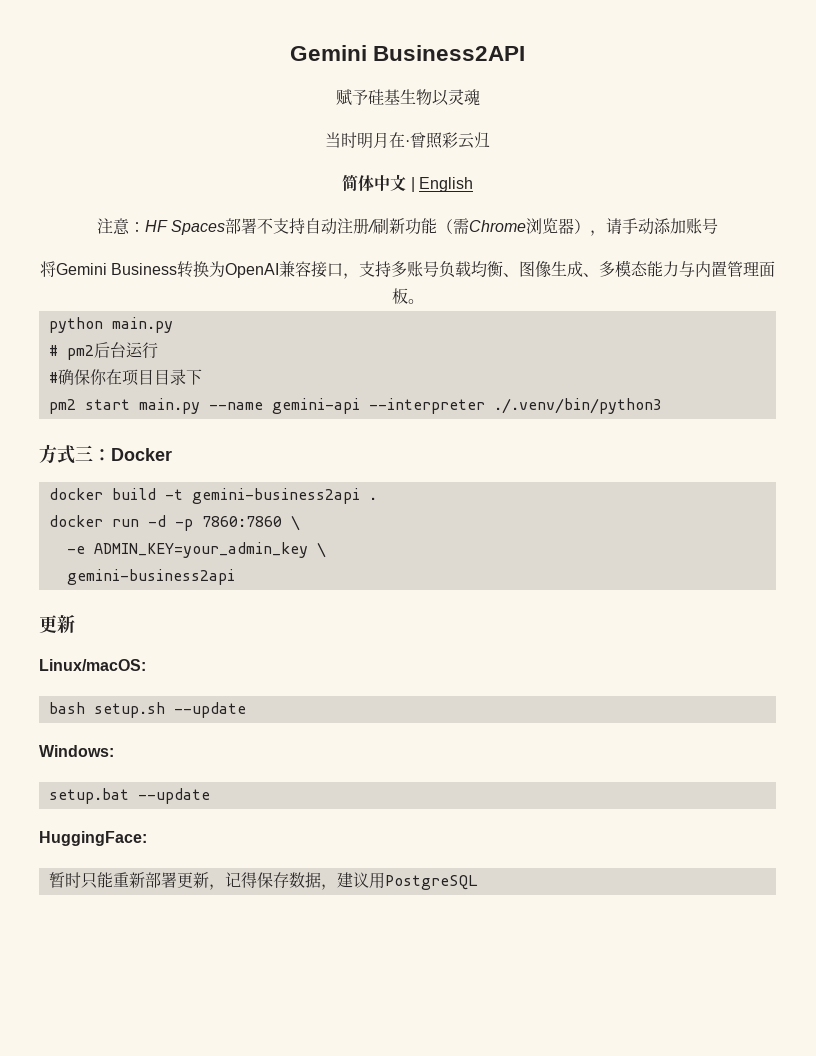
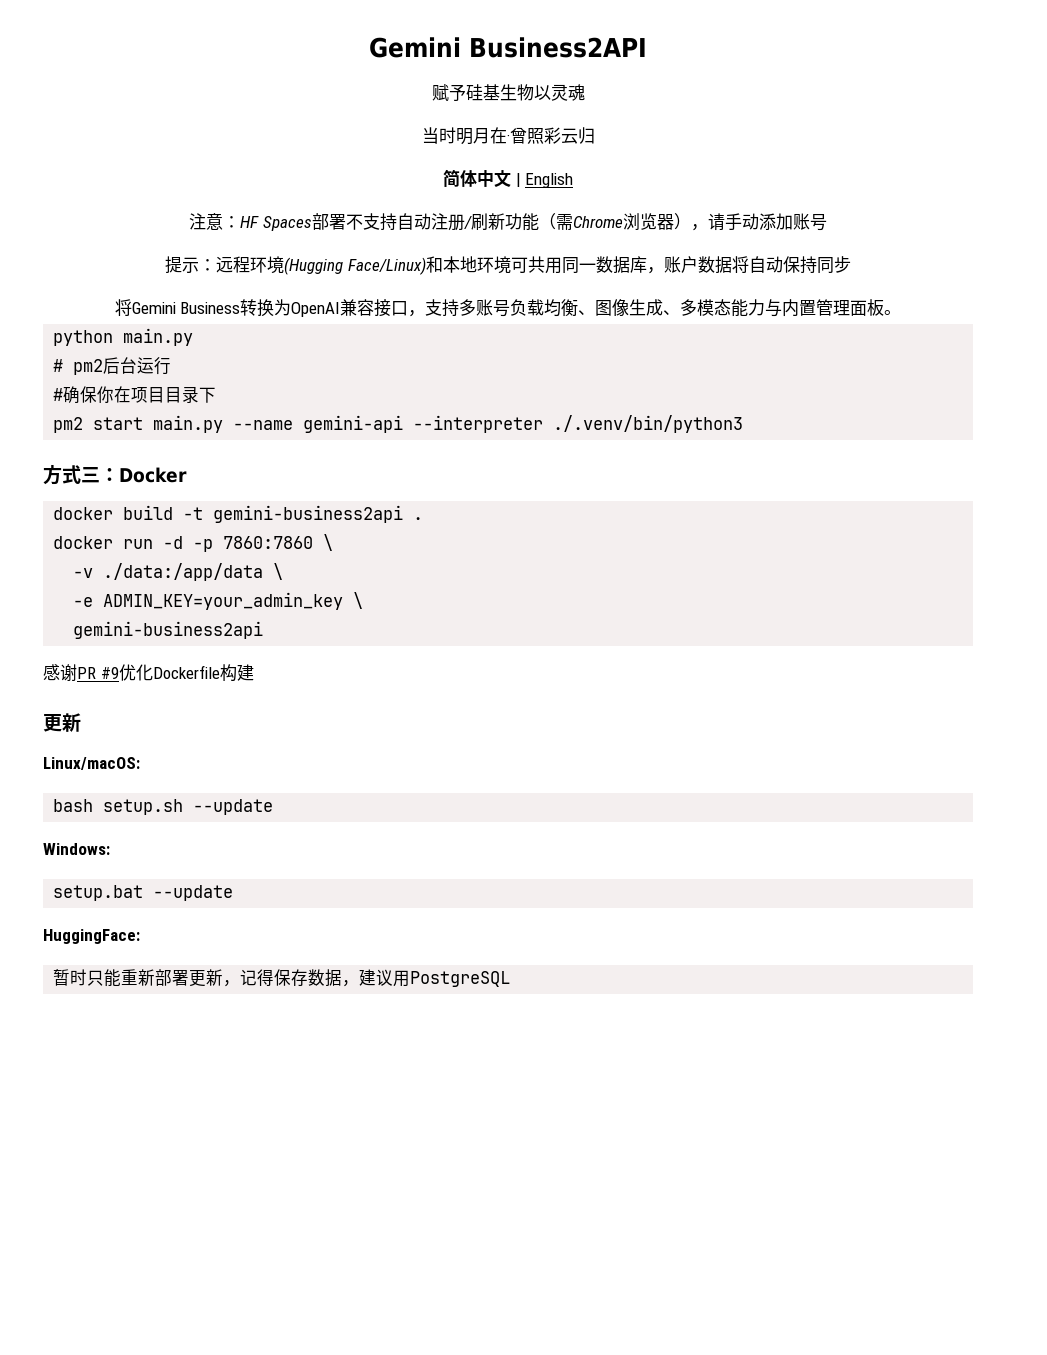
+ 提示：远程环境(Hugging Face/Linux)和本地环境可共用同一数据库，账户数据将自动保持同步
+ -v ./data:/app/data \
+ 感谢PR #9优化Dockerfile构建

